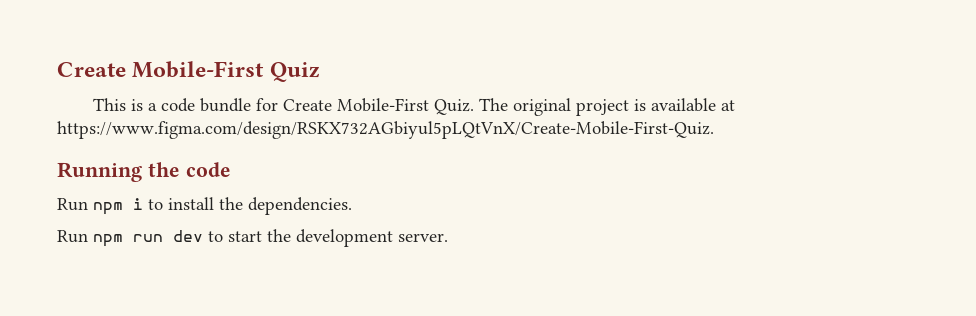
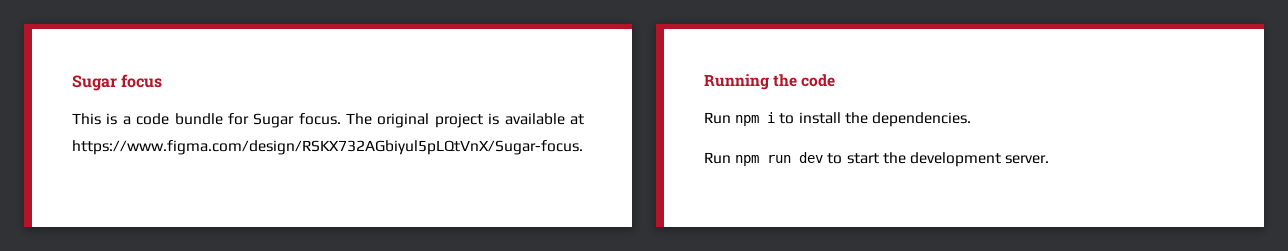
- Create Mobile-First Quiz
+ Sugar focus
- This is a code bundle for Create Mobile-First Quiz.
+ This is a code bundle for Sugar focus.
- The original project is available at https://www.figma.com/design/RSKX732AGbiyul5pLQtVnX/Create-Mobile-First-Quiz.
+ The original project is available at https://www.figma.com/design/RSKX732AGbiyul5pLQtVnX/Sugar-focus.

